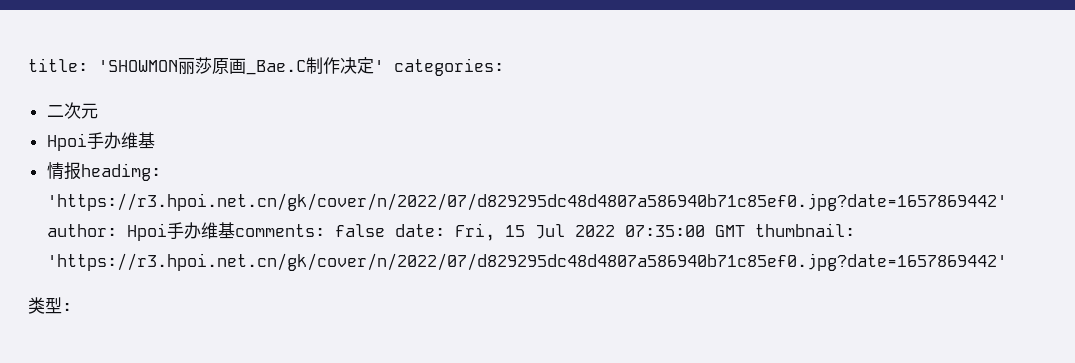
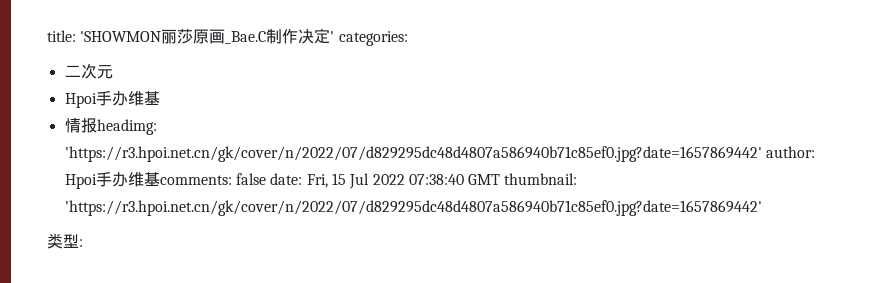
- 情报headimg: 'https://r3.hpoi.net.cn/gk/cover/n/2022/07/d829295dc48d4807a586940b71c85ef0.jpg?date=1657869442' author: Hpoi手办维基comments: false date: Fri, 15 Jul 2022 07:35:00 GMT thumbnail: 'https://r3.hpoi.net.cn/gk/cover/n/2022/07/d829295dc48d4807a586940b71c85ef0.jpg?date=1657869442'
+ 情报headimg: 'https://r3.hpoi.net.cn/gk/cover/n/2022/07/d829295dc48d4807a586940b71c85ef0.jpg?date=1657869442' author: Hpoi手办维基comments: false date: Fri, 15 Jul 2022 07:38:40 GMT thumbnail: 'https://r3.hpoi.net.cn/gk/cover/n/2022/07/d829295dc48d4807a586940b71c85ef0.jpg?date=1657869442'

